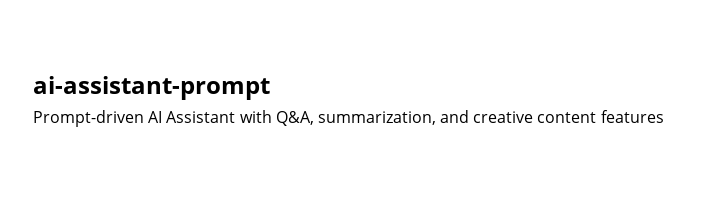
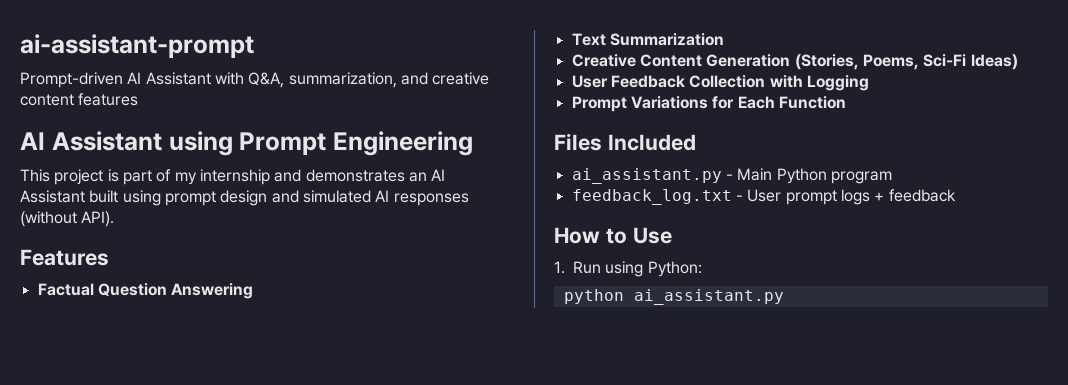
+ AI Assistant using Prompt Engineering
+ This project is part of my internship and demonstrates an AI Assistant built using prompt design and simulated AI responses (without API).
+ Features
+ Factual Question Answering
+ Text Summarization
+ Creative Content Generation (Stories, Poems, Sci-Fi Ideas)
+ User Feedback Collection with Logging
+ Prompt Variations for Each Function
+ Files Included
+ ai_assistant.py - Main Python program
+ feedback_log.txt - User prompt logs + feedback
+ How to Use
+ 1. Run using Python:
+ python ai_assistant.py

